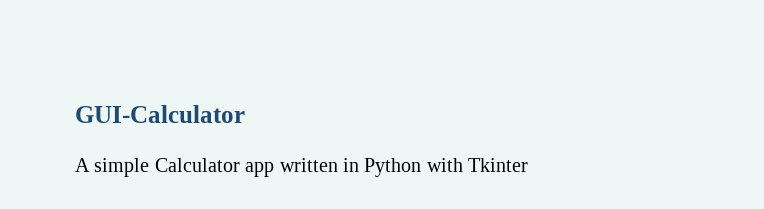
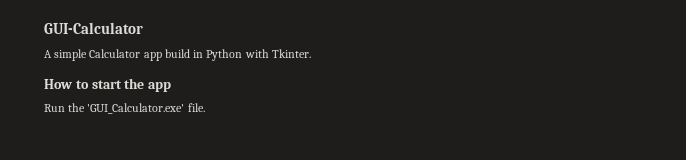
- A simple Calculator app written in Python with Tkinter
+ A simple Calculator app build in Python with Tkinter.
+ How to start the app
+ Run the 'GUI_Calculator.exe' file.

